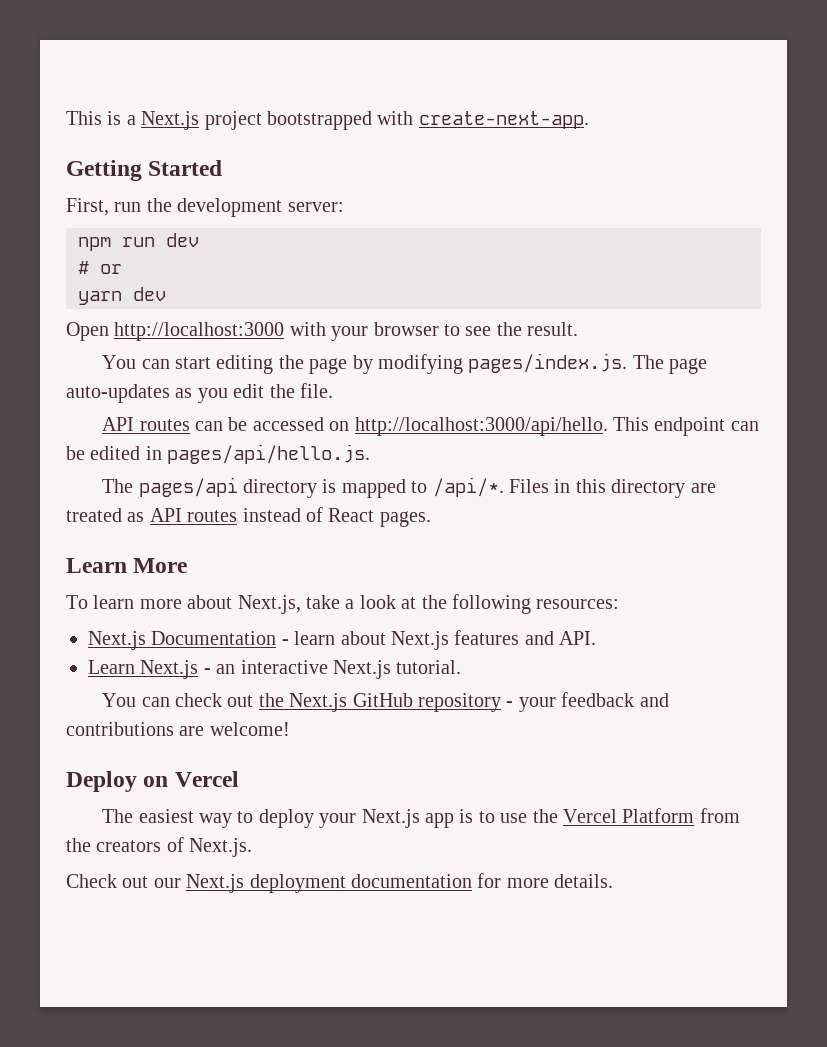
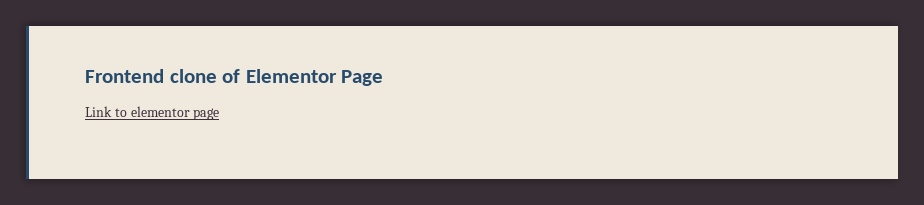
- This is a Next.js project bootstrapped with create-next-app.
- Getting Started
- First, run the development server:
- npm run dev
- # or
- yarn dev
- Open http://localhost:3000 with your browser to see the result.
- You can start editing the page by modifying pages/index.js. The page auto-updates as you edit the file.
- API routes can be accessed on http://localhost:3000/api/hello. This endpoint can be edited in pages/api/hello.js.
- The pages/api directory is mapped to /api/*. Files in this directory are treated as API routes instead of React pages.
- Learn More
- To learn more about Next.js, take a look at the following resources:
- Next.js Documentation - learn about Next.js features and API.
- Learn Next.js - an interactive Next.js tutorial.
- You can check out the Next.js GitHub repository - your feedback and contributions are welcome!
- Deploy on Vercel
- The easiest way to deploy your Next.js app is to use the Vercel Platform from the creators of Next.js.
- Check out our Next.js deployment documentation for more details.
+ Frontend clone of Elementor Page
+ Link to elementor page

